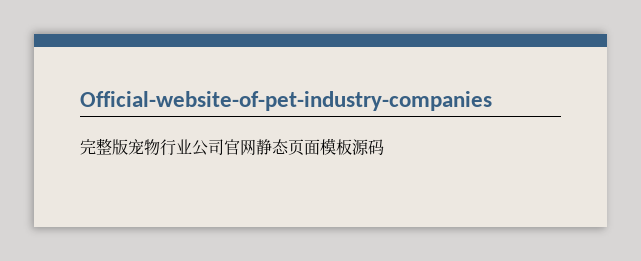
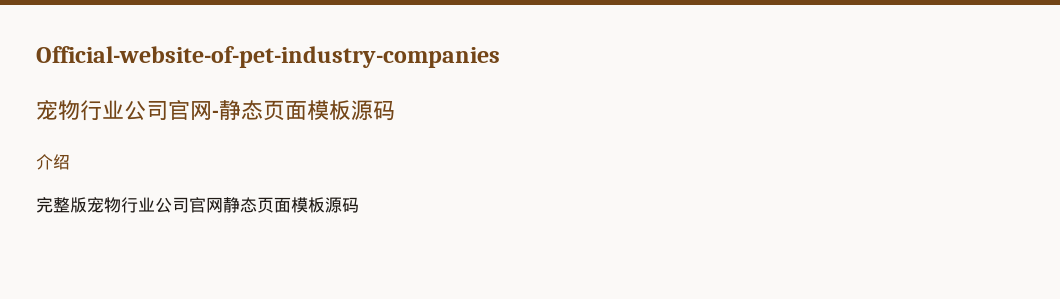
+ 宠物行业公司官网-静态页面模板源码
+ 介绍

